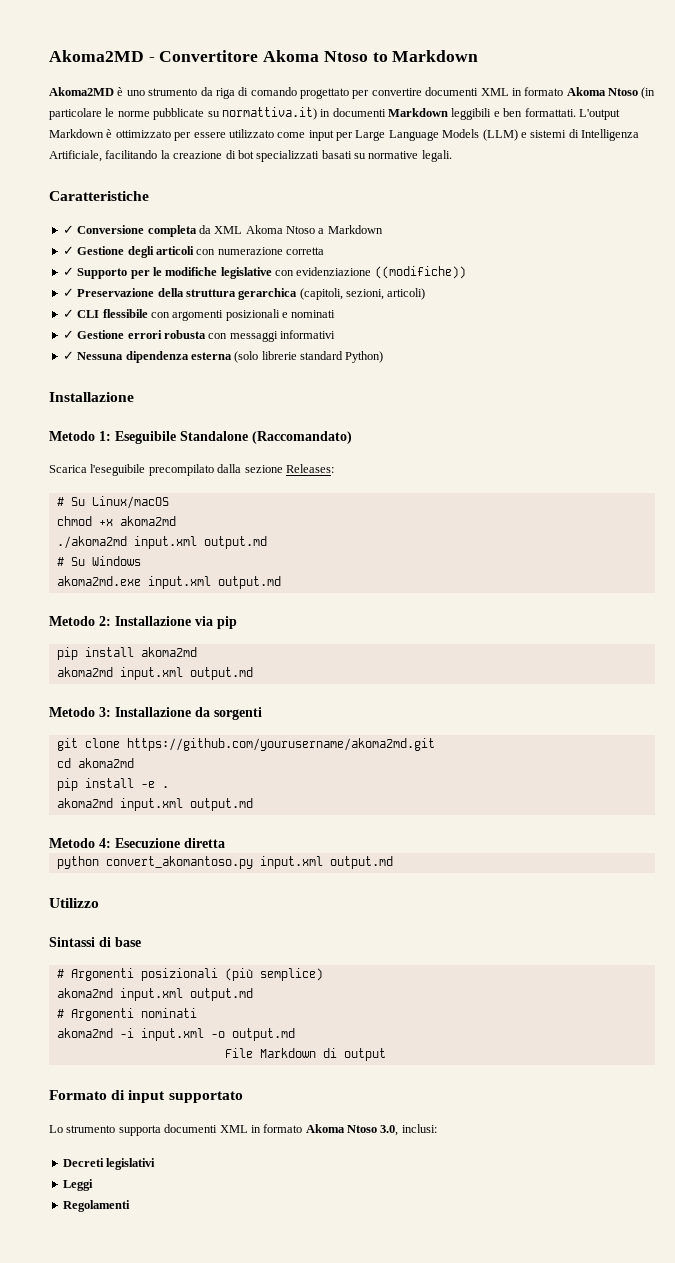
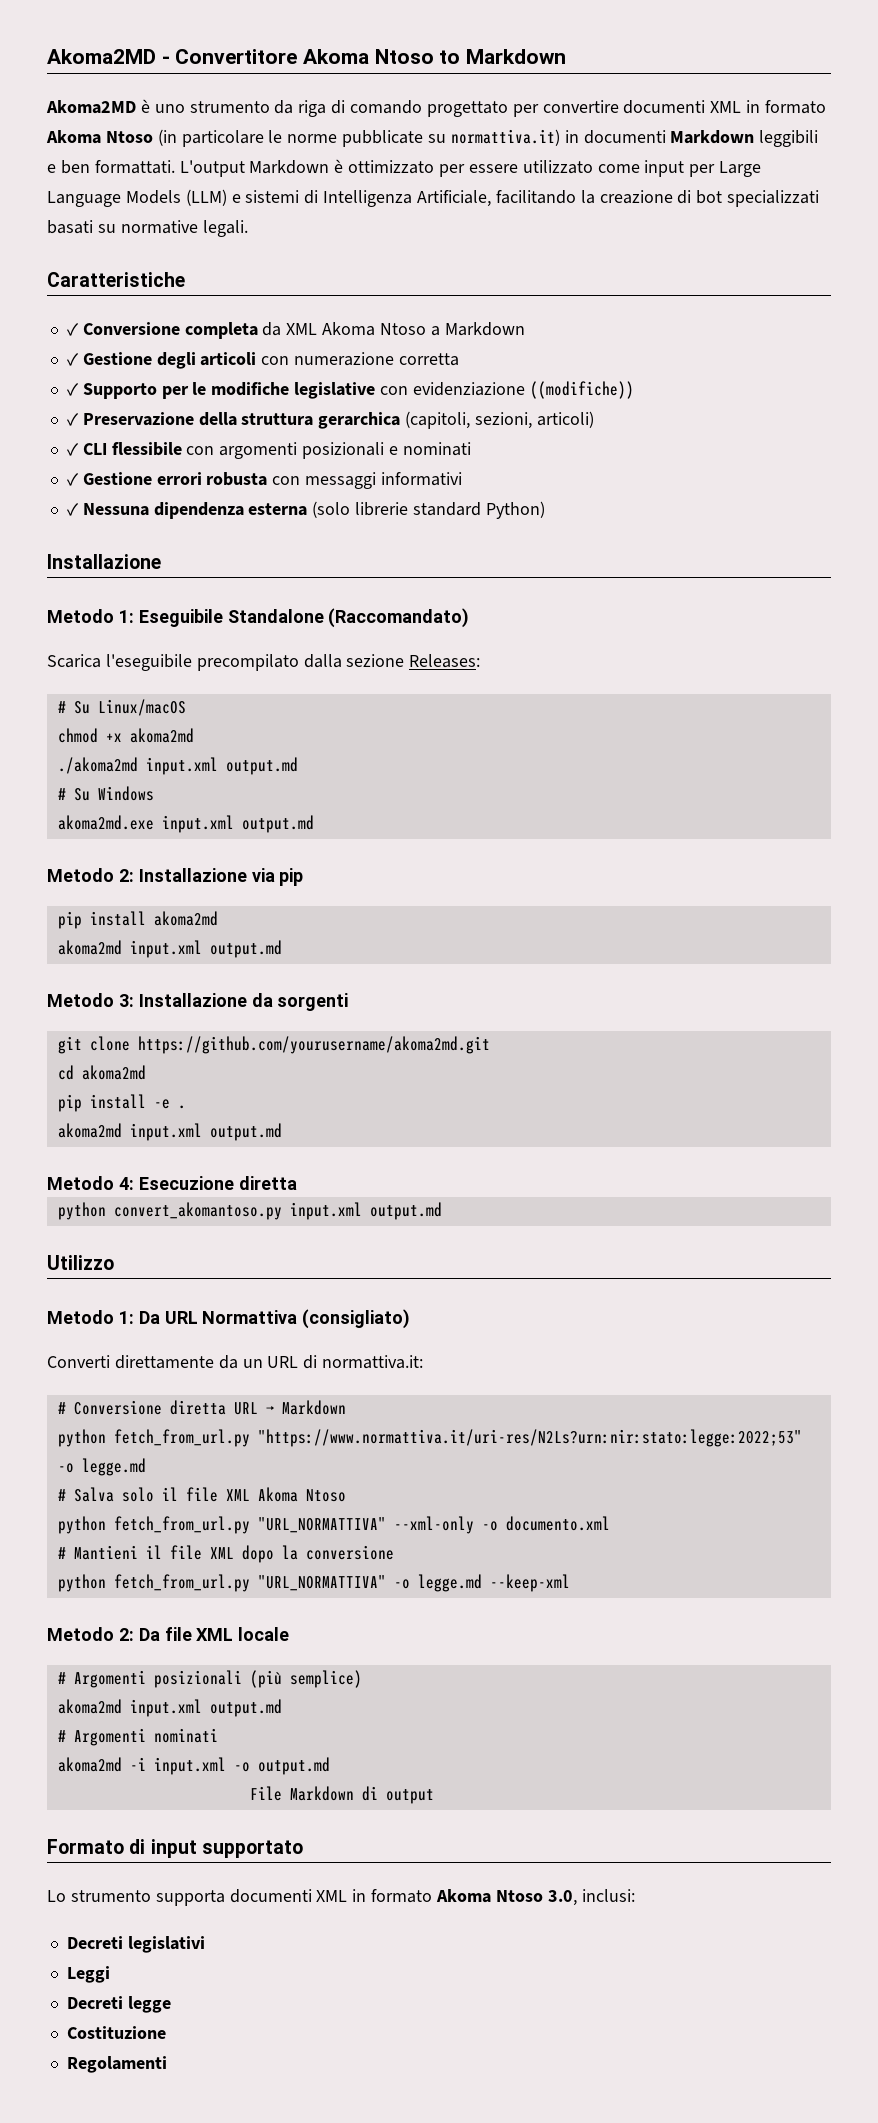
- Sintassi di base
+ Metodo 1: Da URL Normattiva (consigliato)
+ Converti direttamente da un URL di normattiva.it:
+ # Conversione diretta URL → Markdown
+ python fetch_from_url.py "https://www.normattiva.it/uri-res/N2Ls?urn:nir:stato:legge:2022;53" -o legge.md
+ # Salva solo il file XML Akoma Ntoso
+ python fetch_from_url.py "URL_NORMATTIVA" --xml-only -o documento.xml
+ # Mantieni il file XML dopo la conversione
+ python fetch_from_url.py "URL_NORMATTIVA" -o legge.md --keep-xml
+ Metodo 2: Da file XML locale
+ Decreti legge
+ Costituzione

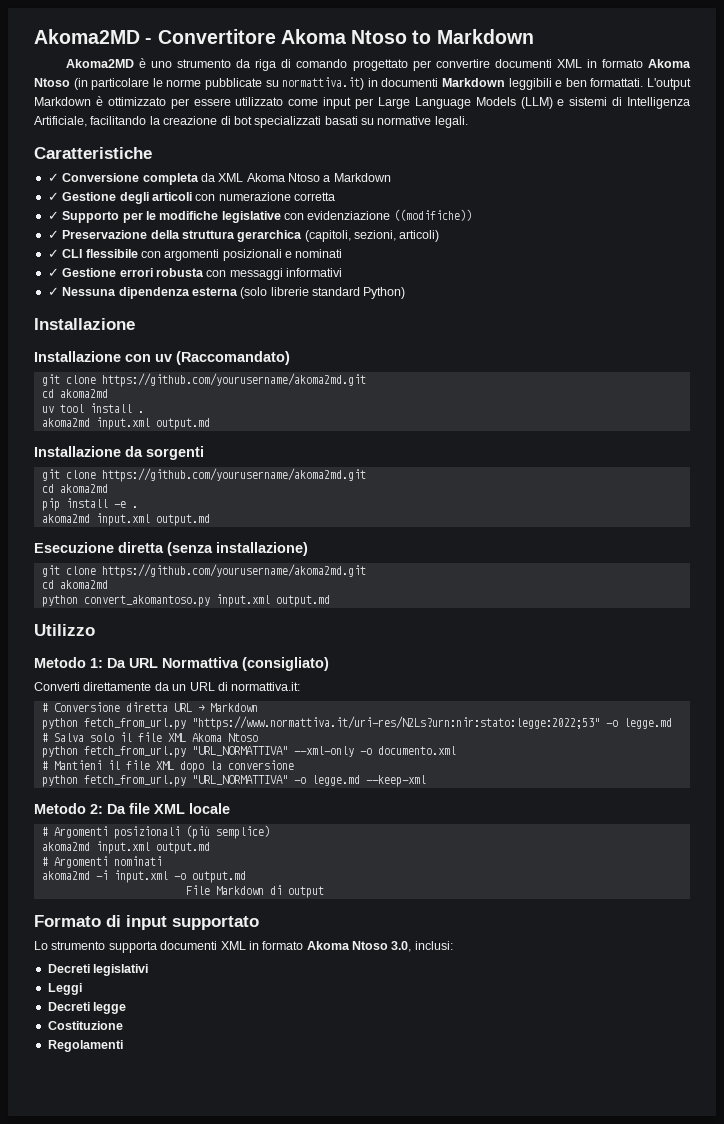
- Metodo 1: Eseguibile Standalone (Raccomandato)
- Scarica l'eseguibile precompilato dalla sezione Releases:
- # Su Linux/macOS
- chmod +x akoma2md
- ./akoma2md input.xml output.md
- # Su Windows
- akoma2md.exe input.xml output.md
- Metodo 2: Installazione via pip
- pip install akoma2md
+ Installazione con uv (Raccomandato)
+ git clone https://github.com/yourusername/akoma2md.git
+ cd akoma2md
+ uv tool install .
  akoma2md input.xml output.md
- Metodo 3: Installazione da sorgenti
+ Installazione da sorgenti
- Metodo 4: Esecuzione diretta
+ Esecuzione diretta (senza installazione)
+ git clone https://github.com/yourusername/akoma2md.git
+ cd akoma2md

